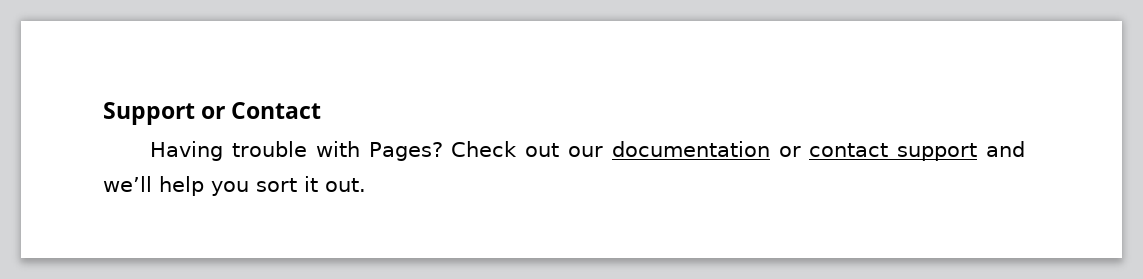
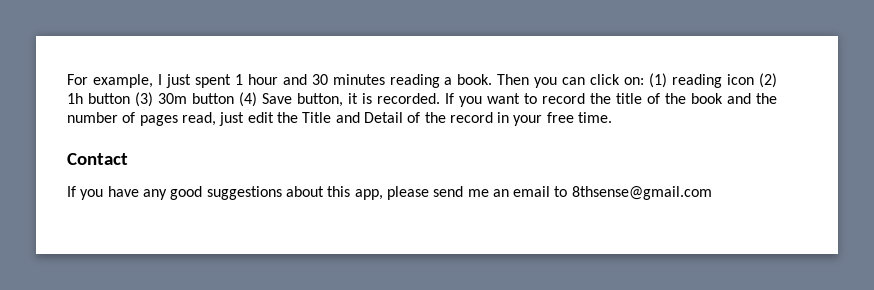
- Support or Contact
- Having trouble with Pages? Check out our documentation or contact support and we’ll help you sort it out.
+ For example, I just spent 1 hour and 30 minutes reading a book. Then you can click on: (1) reading icon (2) 1h button (3) 30m button (4) Save button, it is recorded. If you want to record the title of the book and the number of pages read, just edit the Title and Detail of the record in your free time.
+ Contact
+ If you have any good suggestions about this app, please send me an email to 8thsense@gmail.com

